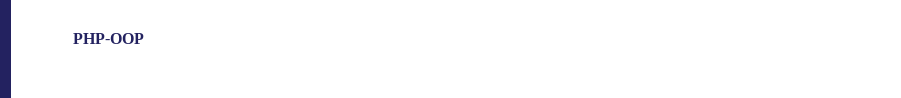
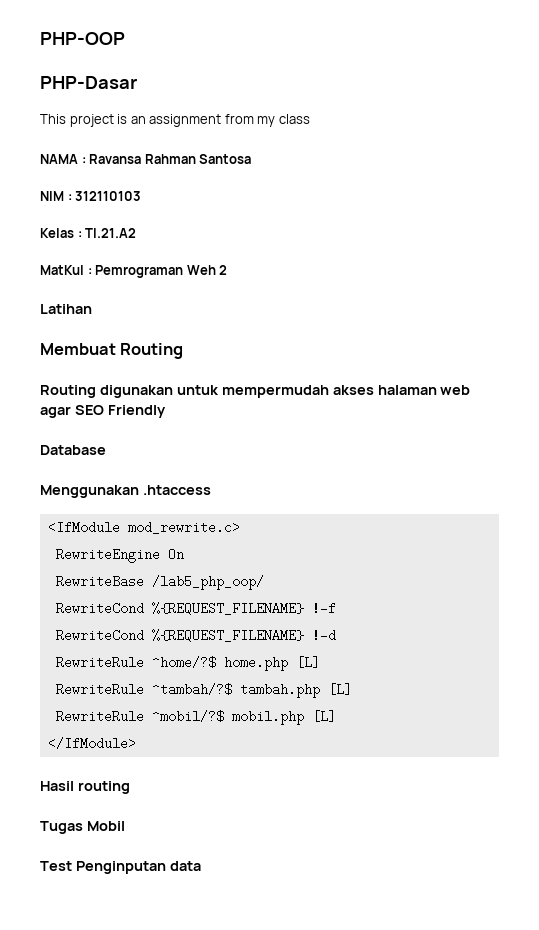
+ PHP-Dasar
+ This project is an assignment from my class
+ NAMA : Ravansa Rahman Santosa
+ NIM : 312110103
+ Kelas : TI.21.A2
+ MatKul : Pemrograman Weh 2
+ Latihan
+ Membuat Routing
+ Routing digunakan untuk mempermudah akses halaman web agar SEO Friendly
+ Database
+ Menggunakan .htaccess
+ <IfModule mod_rewrite.c>
+ RewriteEngine On
+ RewriteBase /lab5_php_oop/
+ RewriteCond %{REQUEST_FILENAME} !-f
+ RewriteCond %{REQUEST_FILENAME} !-d
+ RewriteRule ^home/?$ home.php [L]
+ RewriteRule ^tambah/?$ tambah.php [L]
+ RewriteRule ^mobil/?$ mobil.php [L]
+ </IfModule>
+ Hasil routing
+ Tugas Mobil
+ Test Penginputan data

